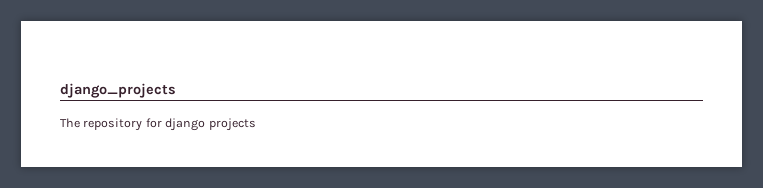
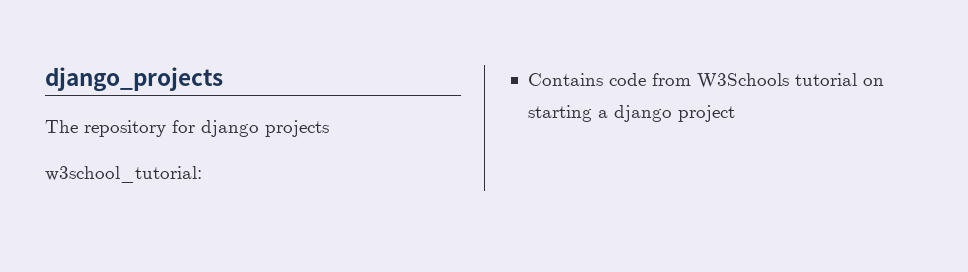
+ w3school_tutorial:
+ Contains code from W3Schools tutorial on starting a django project

